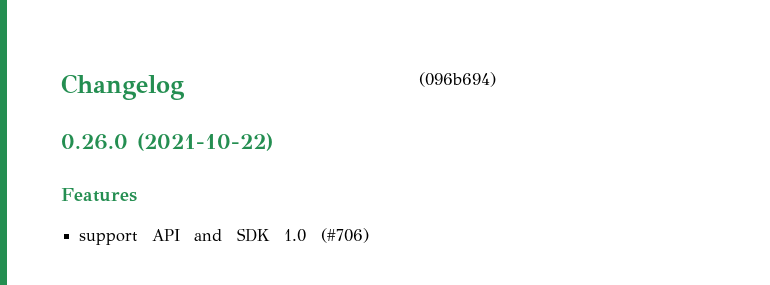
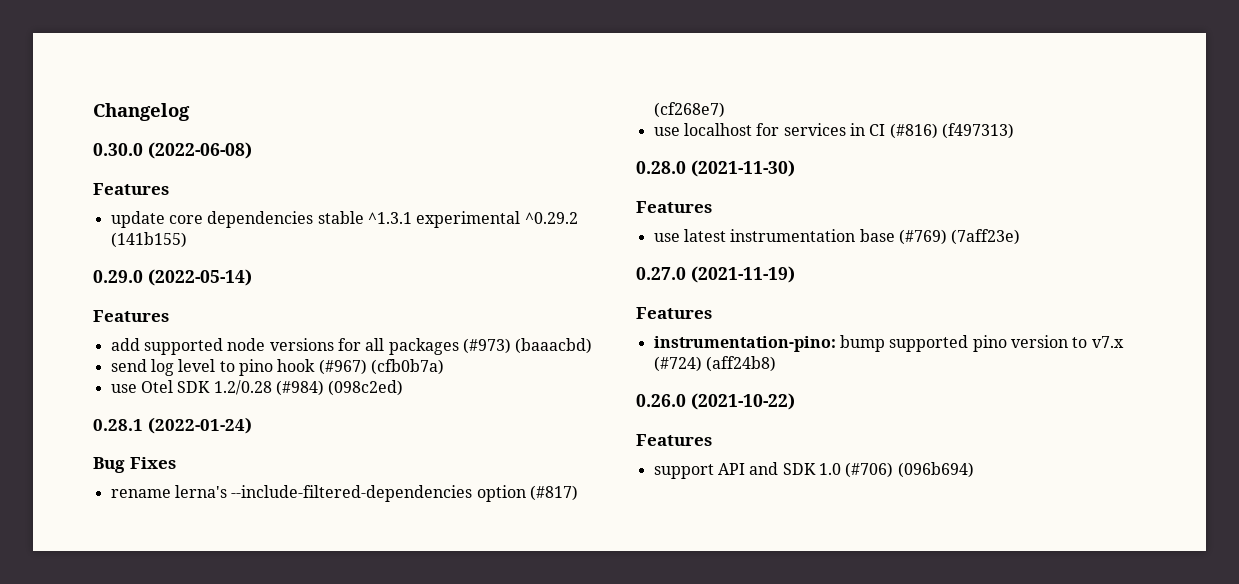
+ 0.30.0 (2022-06-08)
+ Features
+ update core dependencies stable ^1.3.1 experimental ^0.29.2 (141b155)
+ 0.29.0 (2022-05-14)
+ Features
+ add supported node versions for all packages (#973) (baaacbd)
+ send log level to pino hook (#967) (cfb0b7a)
+ use Otel SDK 1.2/0.28 (#984) (098c2ed)
+ 0.28.1 (2022-01-24)
+ Bug Fixes
+ rename lerna's --include-filtered-dependencies option (#817) (cf268e7)
+ use localhost for services in CI (#816) (f497313)
+ 0.28.0 (2021-11-30)
+ Features
+ use latest instrumentation base (#769) (7aff23e)
+ 0.27.0 (2021-11-19)
+ Features
+ instrumentation-pino: bump supported pino version to v7.x (#724) (aff24b8)

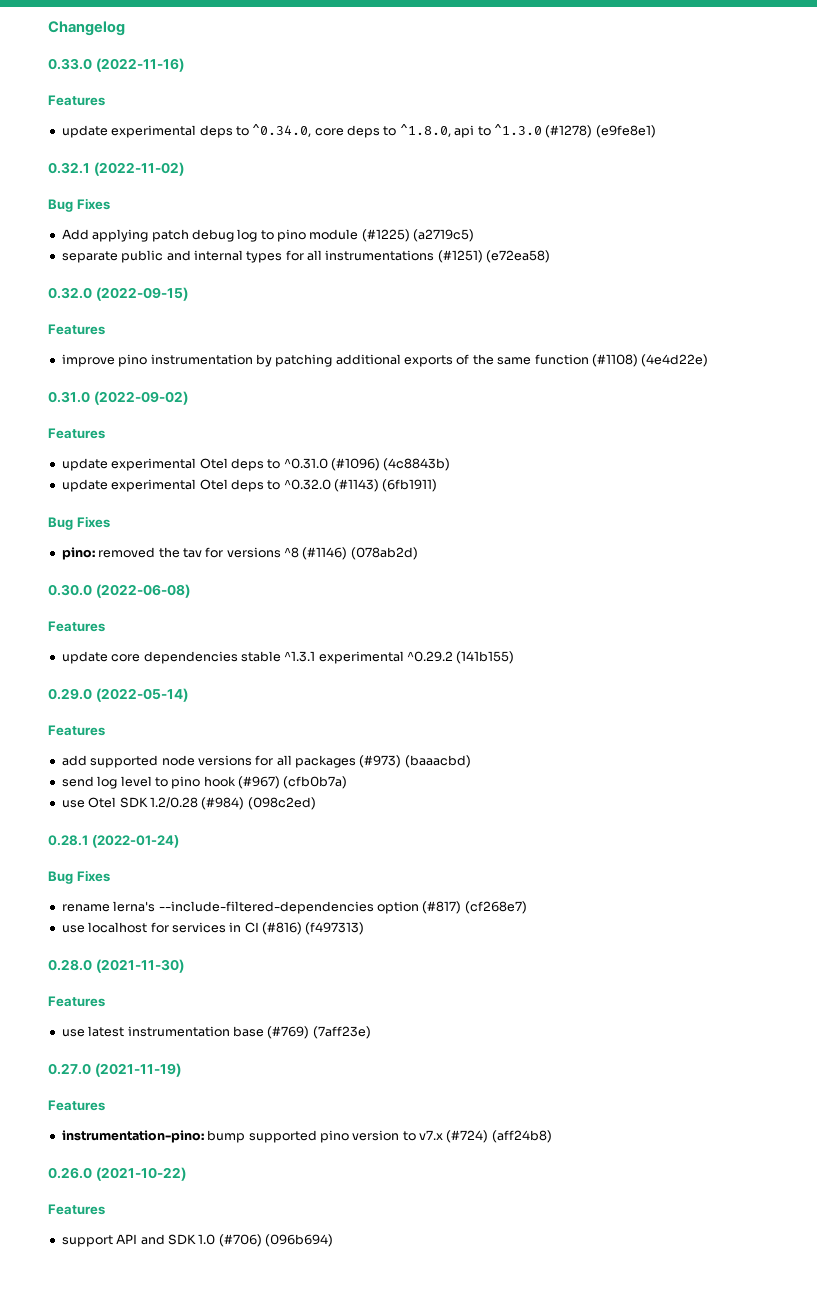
+ 0.33.0 (2022-11-16)
+ Features
+ update experimental deps to ^0.34.0, core deps to ^1.8.0, api to ^1.3.0 (#1278) (e9fe8e1)
+ 0.32.1 (2022-11-02)
+ Bug Fixes
+ Add applying patch debug log to pino module (#1225) (a2719c5)
+ separate public and internal types for all instrumentations (#1251) (e72ea58)
+ 0.32.0 (2022-09-15)
+ Features
+ improve pino instrumentation by patching additional exports of the same function (#1108) (4e4d22e)
+ 0.31.0 (2022-09-02)
+ Features
+ update experimental Otel deps to ^0.31.0 (#1096) (4c8843b)
+ update experimental Otel deps to ^0.32.0 (#1143) (6fb1911)
+ Bug Fixes
+ pino: removed the tav for versions ^8 (#1146) (078ab2d)

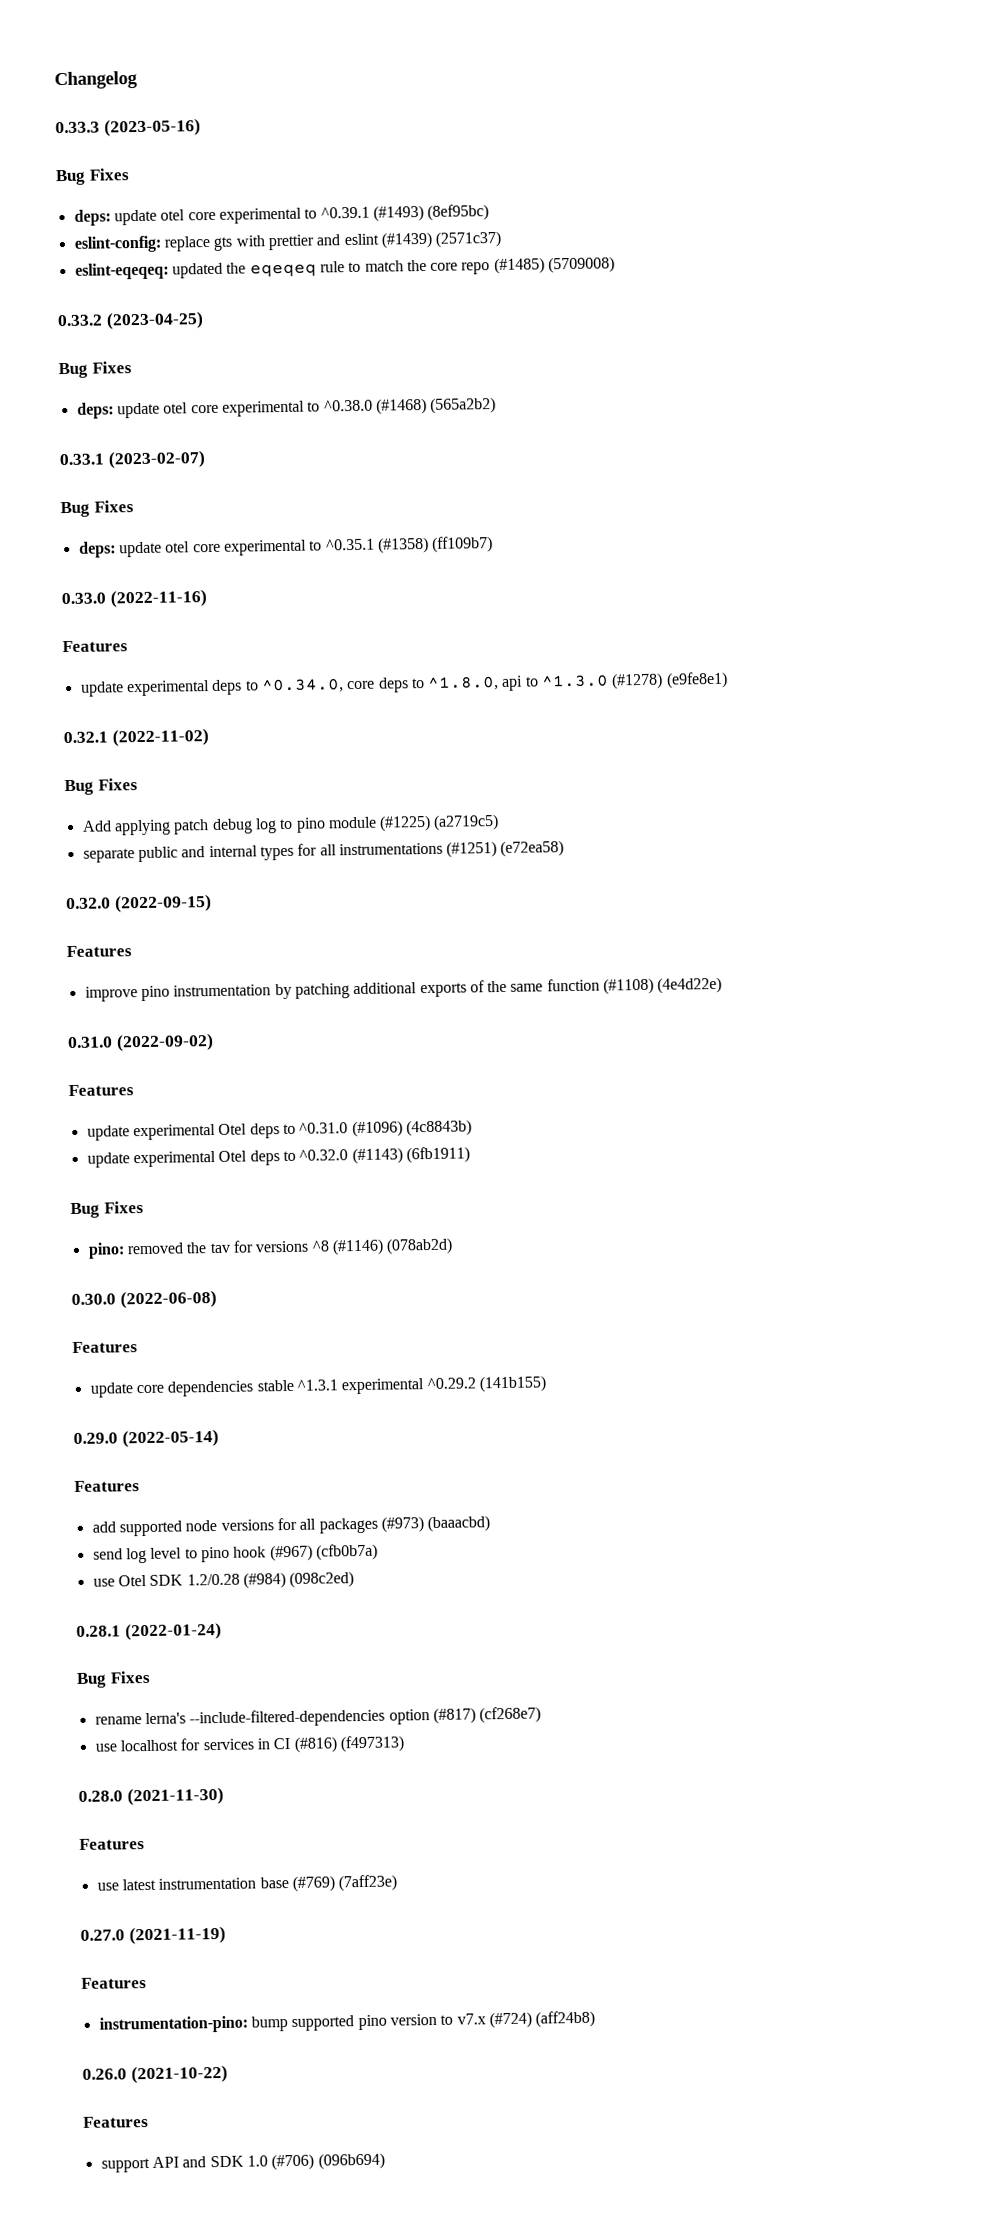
+ 0.33.3 (2023-05-16)
+ Bug Fixes
+ deps: update otel core experimental to ^0.39.1 (#1493) (8ef95bc)
+ eslint-config: replace gts with prettier and eslint (#1439) (2571c37)
+ eslint-eqeqeq: updated the eqeqeq rule to match the core repo (#1485) (5709008)
+ 0.33.2 (2023-04-25)
+ Bug Fixes
+ deps: update otel core experimental to ^0.38.0 (#1468) (565a2b2)
+ 0.33.1 (2023-02-07)
+ Bug Fixes
+ deps: update otel core experimental to ^0.35.1 (#1358) (ff109b7)

